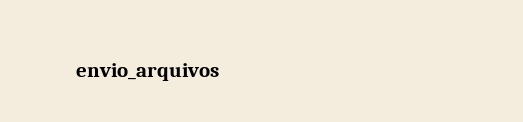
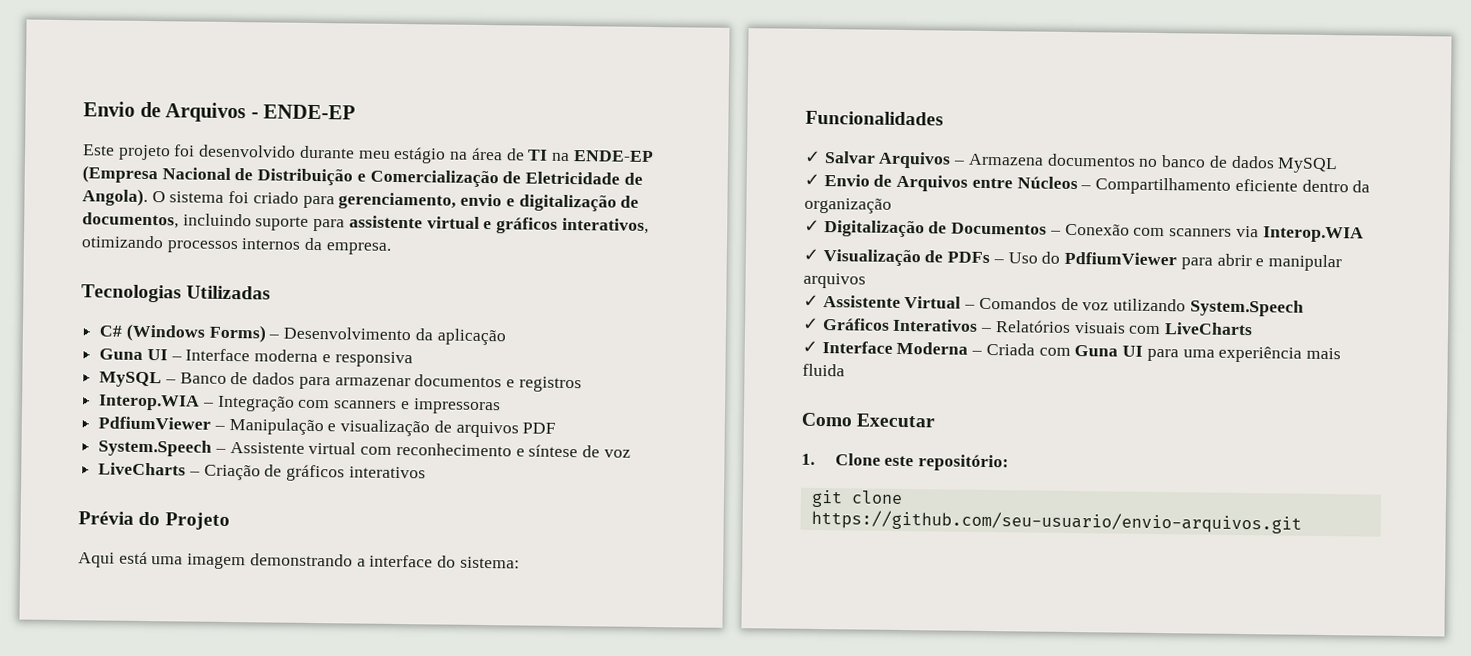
- envio_arquivos
+ Envio de Arquivos - ENDE-EP
+ Este projeto foi desenvolvido durante meu estágio na área de TI na ENDE-EP (Empresa Nacional de Distribuição e Comercialização de Eletricidade de Angola). O sistema foi criado para gerenciamento, envio e digitalização de documentos, incluindo suporte para assistente virtual e gráficos interativos, otimizando processos internos da empresa.
+ Tecnologias Utilizadas
+ C# (Windows Forms) – Desenvolvimento da aplicação
+ Guna UI – Interface moderna e responsiva
+ MySQL – Banco de dados para armazenar documentos e registros
+ Interop.WIA – Integração com scanners e impressoras
+ PdfiumViewer – Manipulação e visualização de arquivos PDF
+ System.Speech – Assistente virtual com reconhecimento e síntese de voz
+ LiveCharts – Criação de gráficos interativos
+ Prévia do Projeto
+ Aqui está uma imagem demonstrando a interface do sistema:
+ Funcionalidades
+ ✓ Salvar Arquivos – Armazena documentos no banco de dados MySQL
+ ✓ Envio de Arquivos entre Núcleos – Compartilhamento eficiente dentro da organização
+ ✓ Digitalização de Documentos – Conexão com scanners via Interop.WIA
+ ✓ Visualização de PDFs – Uso do PdfiumViewer para abrir e manipular arquivos
+ ✓ Assistente Virtual – Comandos de voz utilizando System.Speech
+ ✓ Gráficos Interativos – Relatórios visuais com LiveCharts
+ ✓ Interface Moderna – Criada com Guna UI para uma experiência mais fluida
+ Como Executar
+ 1. Clone este repositório:
+ git clone https://github.com/seu-usuario/envio-arquivos.git

